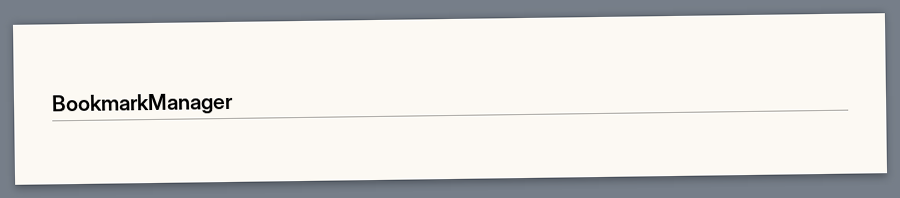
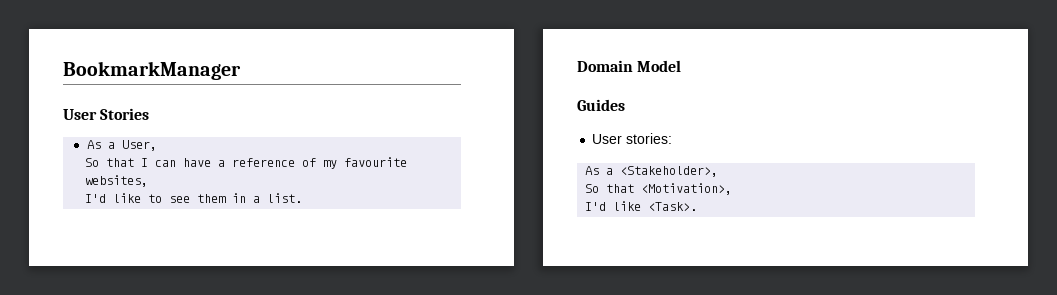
+ User Stories
+ As a User,
+ So that I can have a reference of my favourite websites,
+ I'd like to see them in a list.
+ Domain Model
+ Guides
+ User stories:
+ As a <Stakeholder>,
+ So that <Motivation>,
+ I'd like <Task>.

